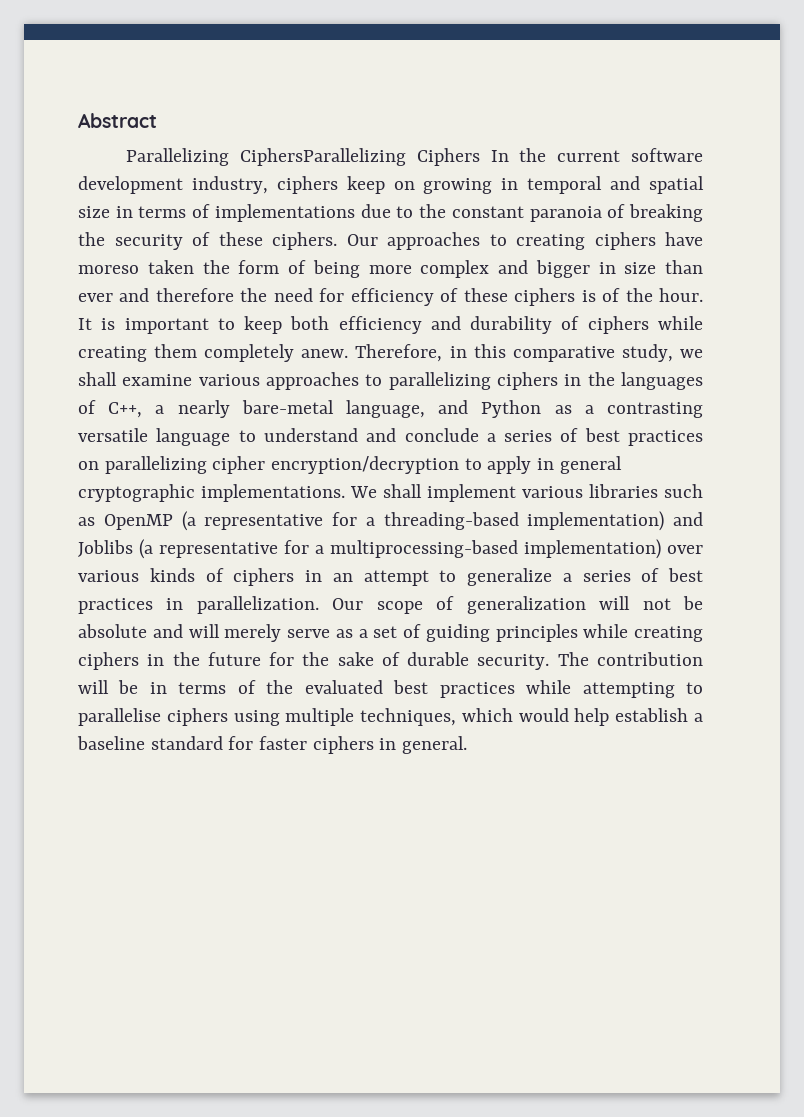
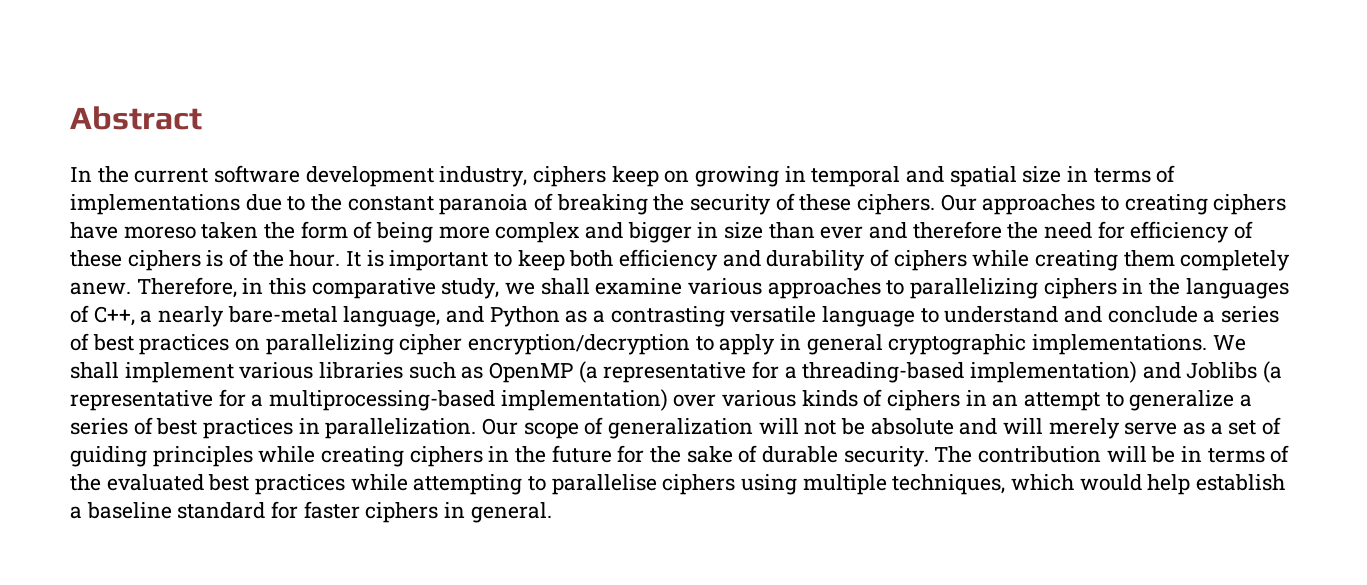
- Parallelizing CiphersParallelizing Ciphers In the current software development industry, ciphers keep on growing in temporal and spatial size in terms of implementations due to the constant paranoia of breaking the security of these ciphers.
+ In the current software development industry, ciphers keep on growing in temporal and spatial size in terms of implementations due to the constant paranoia of breaking the security of these ciphers.

